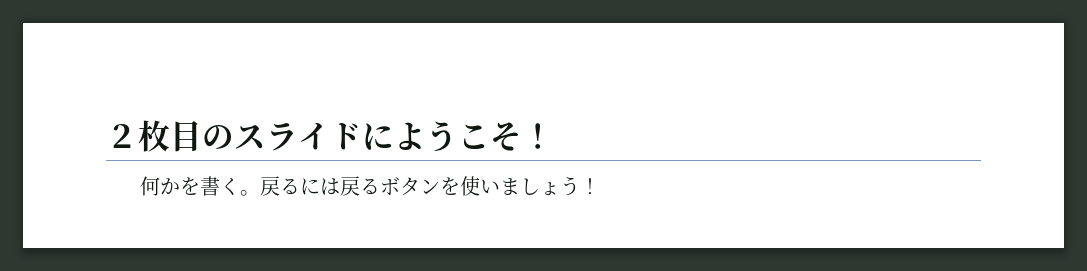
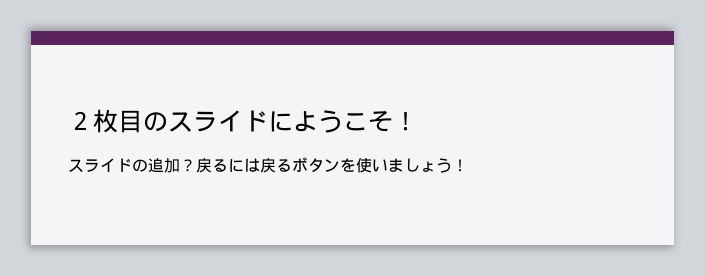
- 何かを書く。
+ スライドの追加？

